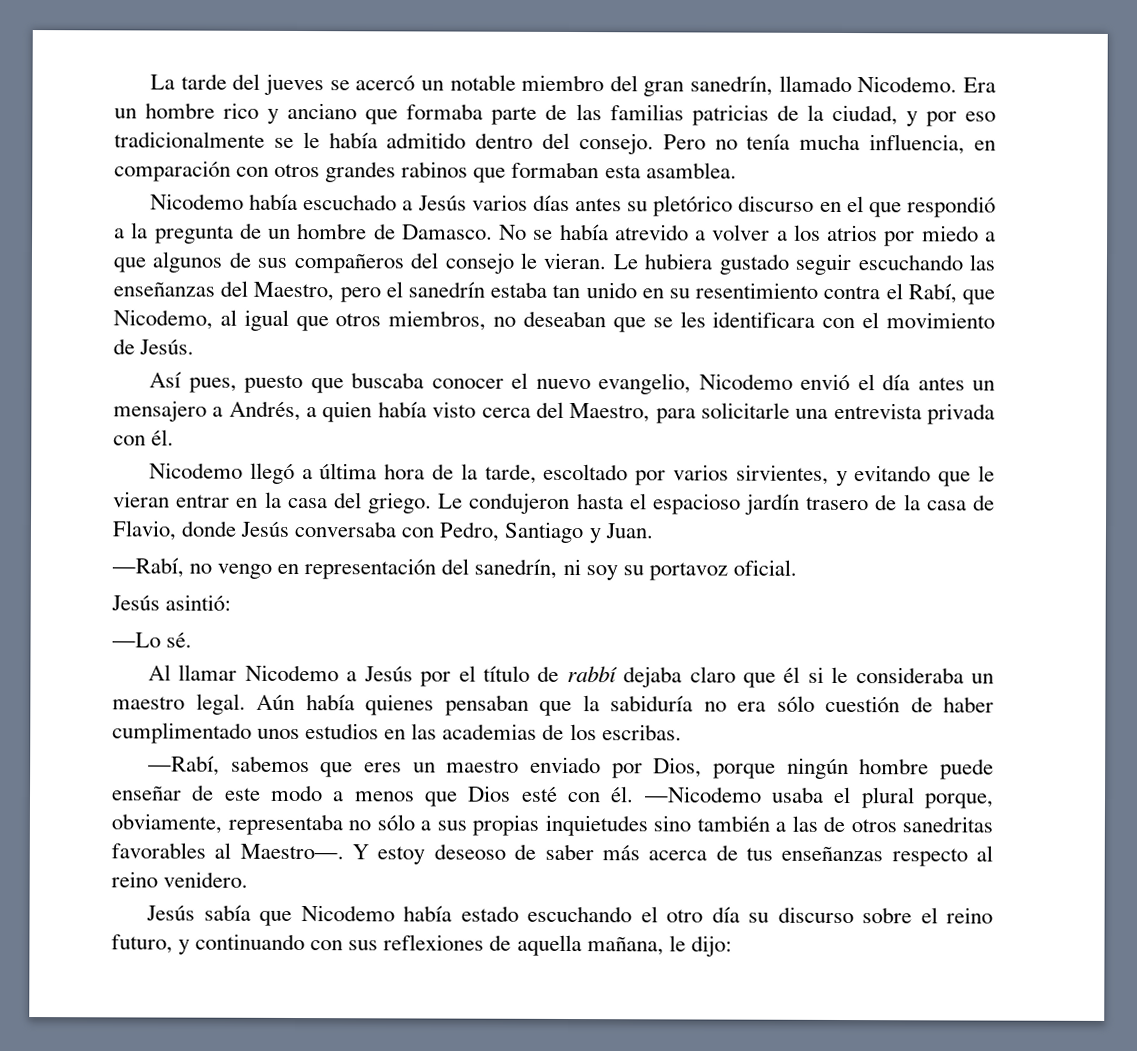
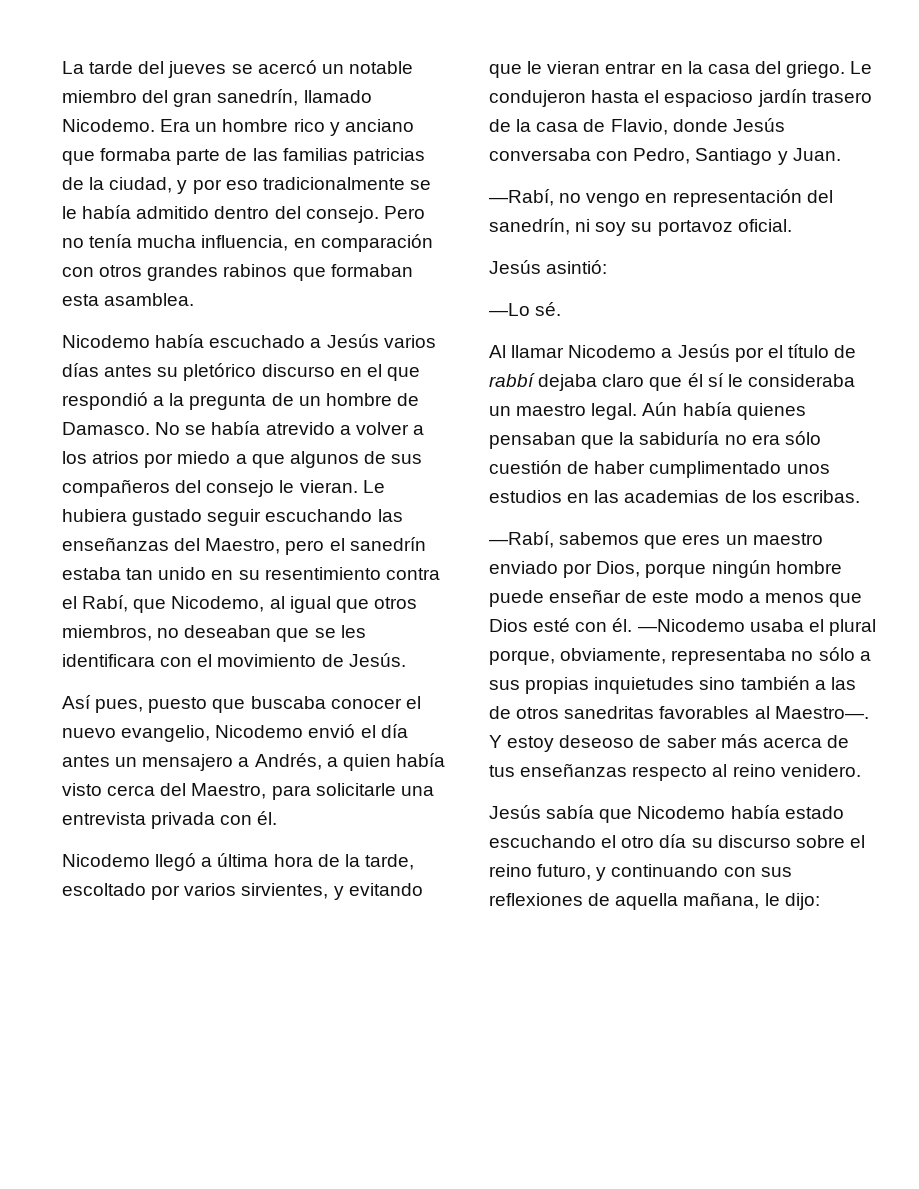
- Al llamar Nicodemo a Jesús por el título de rabbí dejaba claro que él si le consideraba un maestro legal.
+ Al llamar Nicodemo a Jesús por el título de rabbí dejaba claro que él sí le consideraba un maestro legal.

